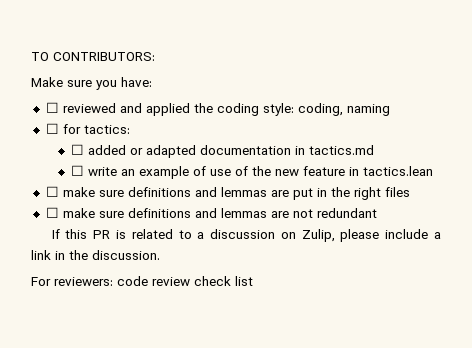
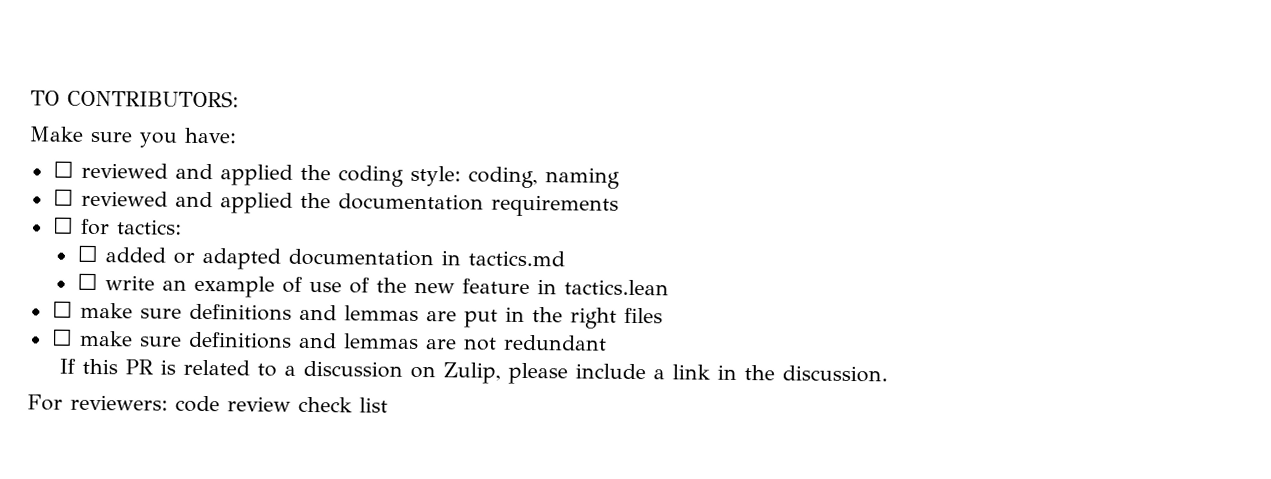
+ ☐ reviewed and applied the documentation requirements

